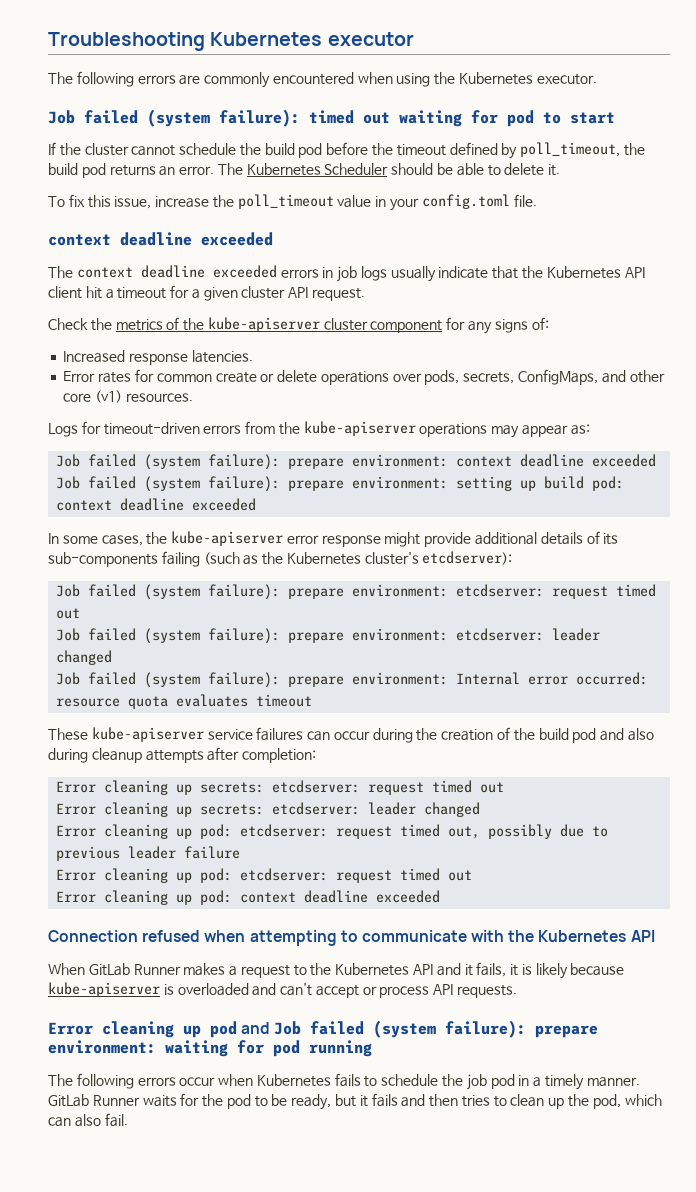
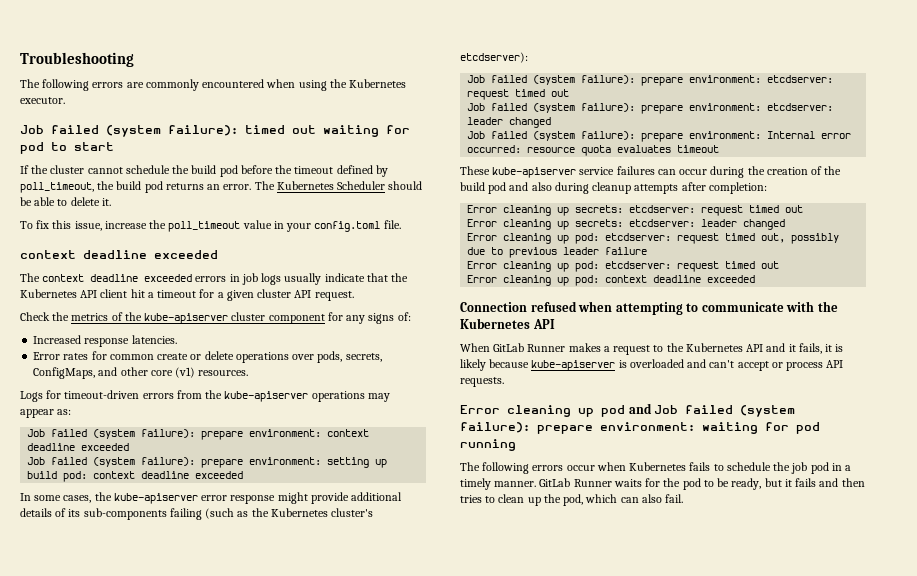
- Troubleshooting Kubernetes executor
+ Troubleshooting

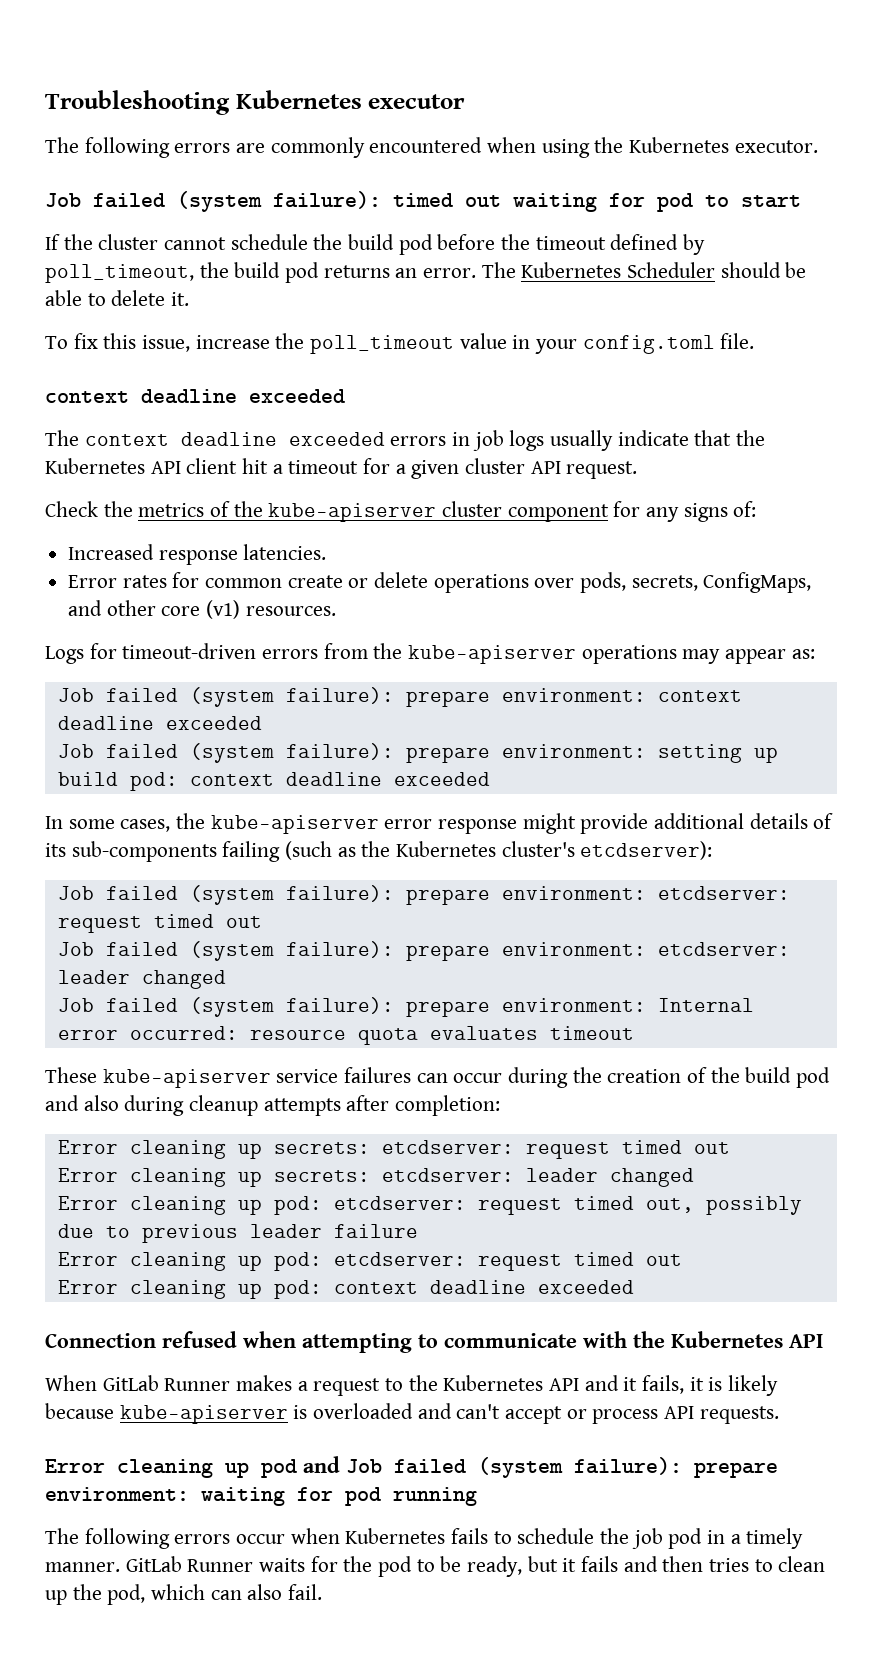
- Troubleshooting
+ Troubleshooting Kubernetes executor

